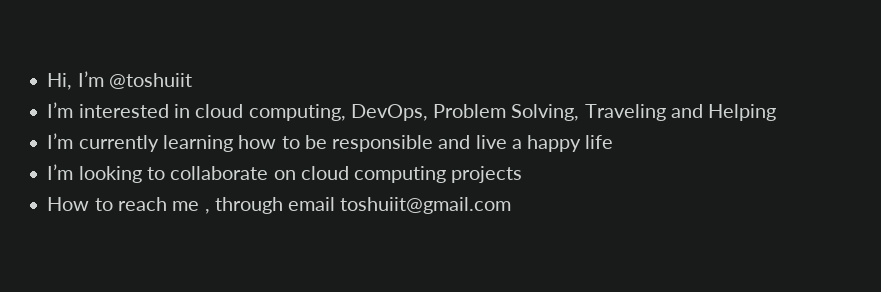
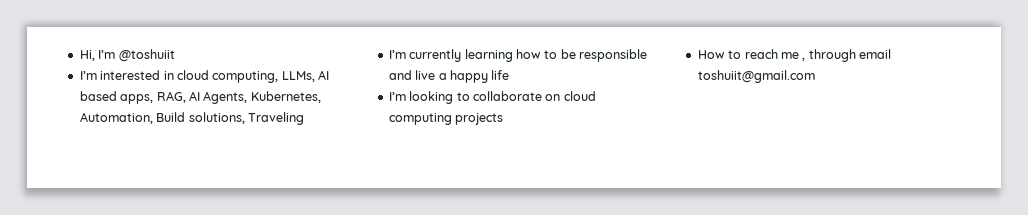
- I’m interested in cloud computing, DevOps, Problem Solving, Traveling and Helping
+ I’m interested in cloud computing, LLMs, AI based apps, RAG, AI Agents, Kubernetes, Automation, Build solutions, Traveling

